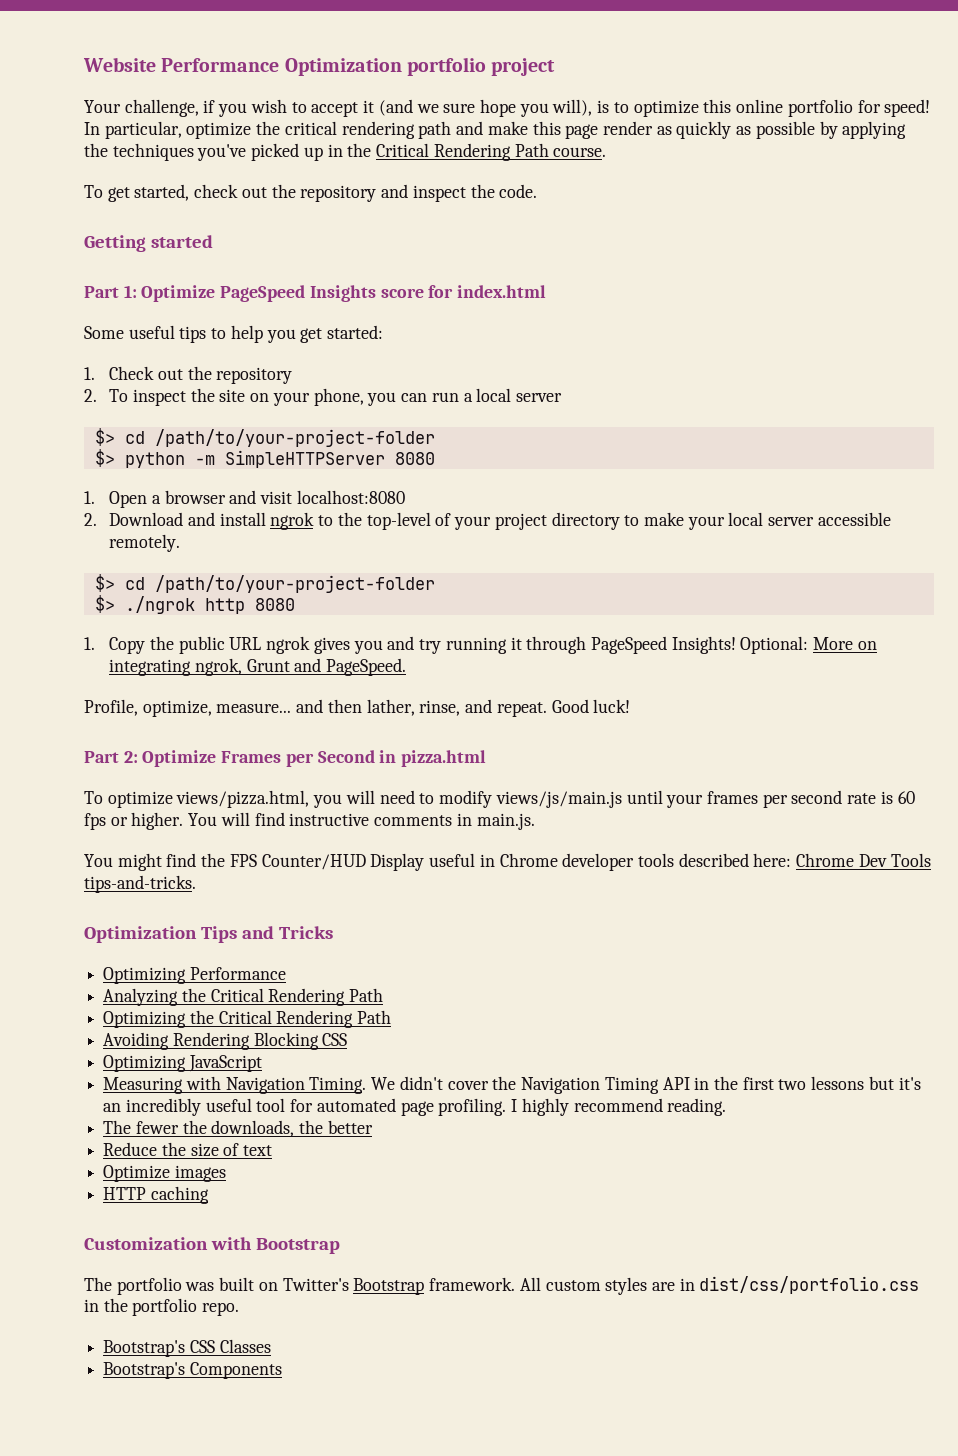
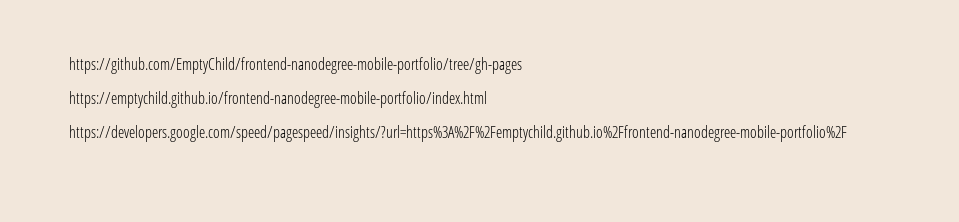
- Website Performance Optimization portfolio project
- Your challenge, if you wish to accept it (and we sure hope you will), is to optimize this online portfolio for speed! In particular, optimize the critical rendering path and make this page render as quickly as possible by applying the techniques you've picked up in the Critical Rendering Path course.
- To get started, check out the repository and inspect the code.
- Getting started
- Part 1: Optimize PageSpeed Insights score for index.html
- Some useful tips to help you get started:
- 1. Check out the repository
- 2. To inspect the site on your phone, you can run a local server
- $> cd /path/to/your-project-folder
- $> python -m SimpleHTTPServer 8080
- 1. Open a browser and visit localhost:8080
- 2. Download and install ngrok to the top-level of your project directory to make your local server accessible remotely.
- $> cd /path/to/your-project-folder
- $> ./ngrok http 8080
- 1. Copy the public URL ngrok gives you and try running it through PageSpeed Insights! Optional: More on integrating ngrok, Grunt and PageSpeed.
- Profile, optimize, measure... and then lather, rinse, and repeat. Good luck!
- Part 2: Optimize Frames per Second in pizza.html
- To optimize views/pizza.html, you will need to modify views/js/main.js until your frames per second rate is 60 fps or higher. You will find instructive comments in main.js.
- You might find the FPS Counter/HUD Display useful in Chrome developer tools described here: Chrome Dev Tools tips-and-tricks.
- Optimization Tips and Tricks
- Optimizing Performance
- Analyzing the Critical Rendering Path
- Optimizing the Critical Rendering Path
- Avoiding Rendering Blocking CSS
- Optimizing JavaScript
- Measuring with Navigation Timing. We didn't cover the Navigation Timing API in the first two lessons but it's an incredibly useful tool for automated page profiling. I highly recommend reading.
- The fewer the downloads, the better
- Reduce the size of text
- Optimize images
- HTTP caching
- Customization with Bootstrap
- The portfolio was built on Twitter's Bootstrap framework. All custom styles are in dist/css/portfolio.css in the portfolio repo.
- Bootstrap's CSS Classes
- Bootstrap's Components
+ https://github.com/EmptyChild/frontend-nanodegree-mobile-portfolio/tree/gh-pages
+ https://emptychild.github.io/frontend-nanodegree-mobile-portfolio/index.html
+ https://developers.google.com/speed/pagespeed/insights/?url=https%3A%2F%2Femptychild.github.io%2Ffrontend-nanodegree-mobile-portfolio%2F

